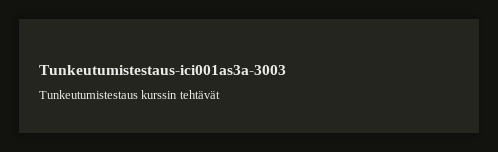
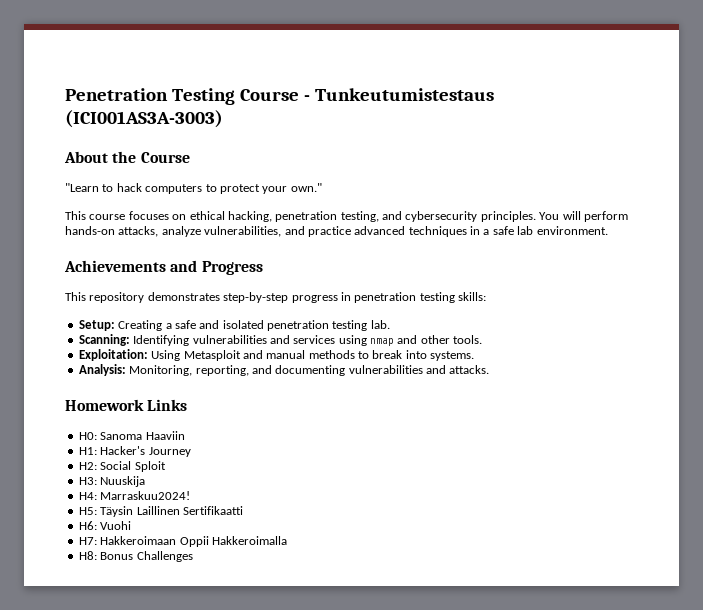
- Tunkeutumistestaus-ici001as3a-3003
- Tunkeutumistestaus kurssin tehtävät
+ Penetration Testing Course - Tunkeutumistestaus (ICI001AS3A-3003)
+ About the Course
+ "Learn to hack computers to protect your own."
+ This course focuses on ethical hacking, penetration testing, and cybersecurity principles. You will perform hands-on attacks, analyze vulnerabilities, and practice advanced techniques in a safe lab environment.
+ Achievements and Progress
+ This repository demonstrates step-by-step progress in penetration testing skills:
+ Setup: Creating a safe and isolated penetration testing lab.
+ Scanning: Identifying vulnerabilities and services using nmap and other tools.
+ Exploitation: Using Metasploit and manual methods to break into systems.
+ Analysis: Monitoring, reporting, and documenting vulnerabilities and attacks.
+ Homework Links
+ H0: Sanoma Haaviin
+ H1: Hacker's Journey
+ H2: Social Sploit
+ H3: Nuuskija
+ H4: Marraskuu2024!
+ H5: Täysin Laillinen Sertifikaatti
+ H6: Vuohi
+ H7: Hakkeroimaan Oppii Hakkeroimalla
+ H8: Bonus Challenges

